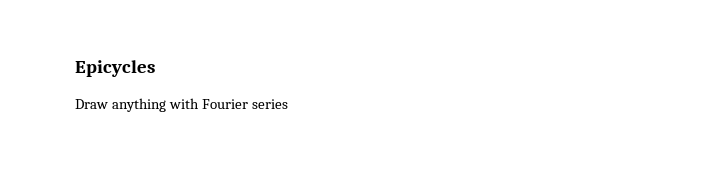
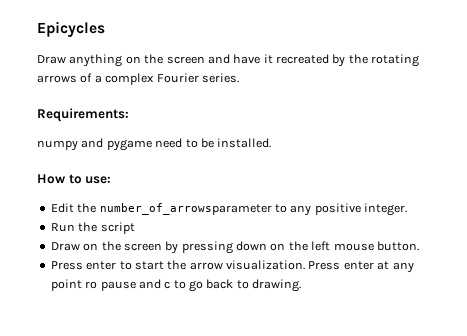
- Draw anything with Fourier series
+ Draw anything on the screen and have it recreated by the rotating arrows of a complex Fourier series.
+ Requirements:
+ numpy and pygame need to be installed.
+ How to use:
+ Edit the number_of_arrowsparameter to any positive integer.
+ Run the script
+ Draw on the screen by pressing down on the left mouse button.
+ Press enter to start the arrow visualization. Press enter at any point ro pause and c to go back to drawing.

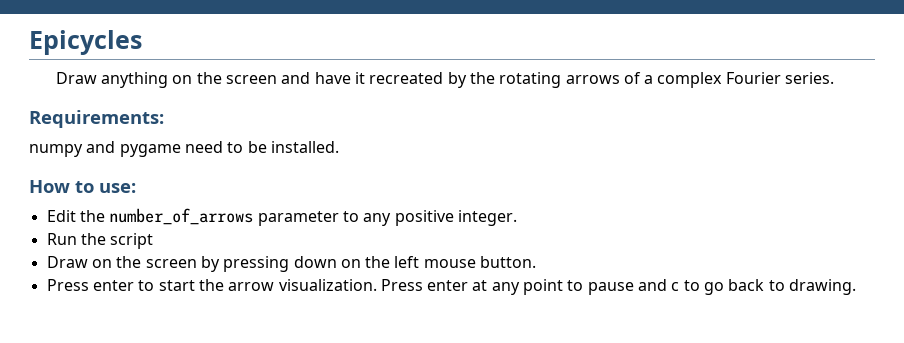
- Edit the number_of_arrowsparameter to any positive integer.
+ Edit the number_of_arrows parameter to any positive integer.
- Press enter at any point ro pause and c to go back to drawing.
+ Press enter at any point to pause and c to go back to drawing.

